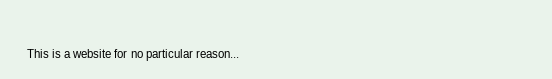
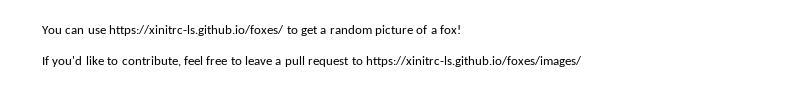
- This is a website for no particular reason...
+ You can use https://xinitrc-ls.github.io/foxes/ to get a random picture of a fox!
+ If you'd like to contribute, feel free to leave a pull request to https://xinitrc-ls.github.io/foxes/images/

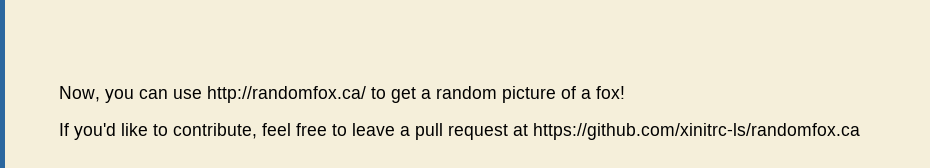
- You can use https://xinitrc-ls.github.io/foxes/ to get a random picture of a fox!
+ Now, you can use http://randomfox.ca/ to get a random picture of a fox!
- If you'd like to contribute, feel free to leave a pull request to https://xinitrc-ls.github.io/foxes/images/
+ If you'd like to contribute, feel free to leave a pull request at https://github.com/xinitrc-ls/randomfox.ca

